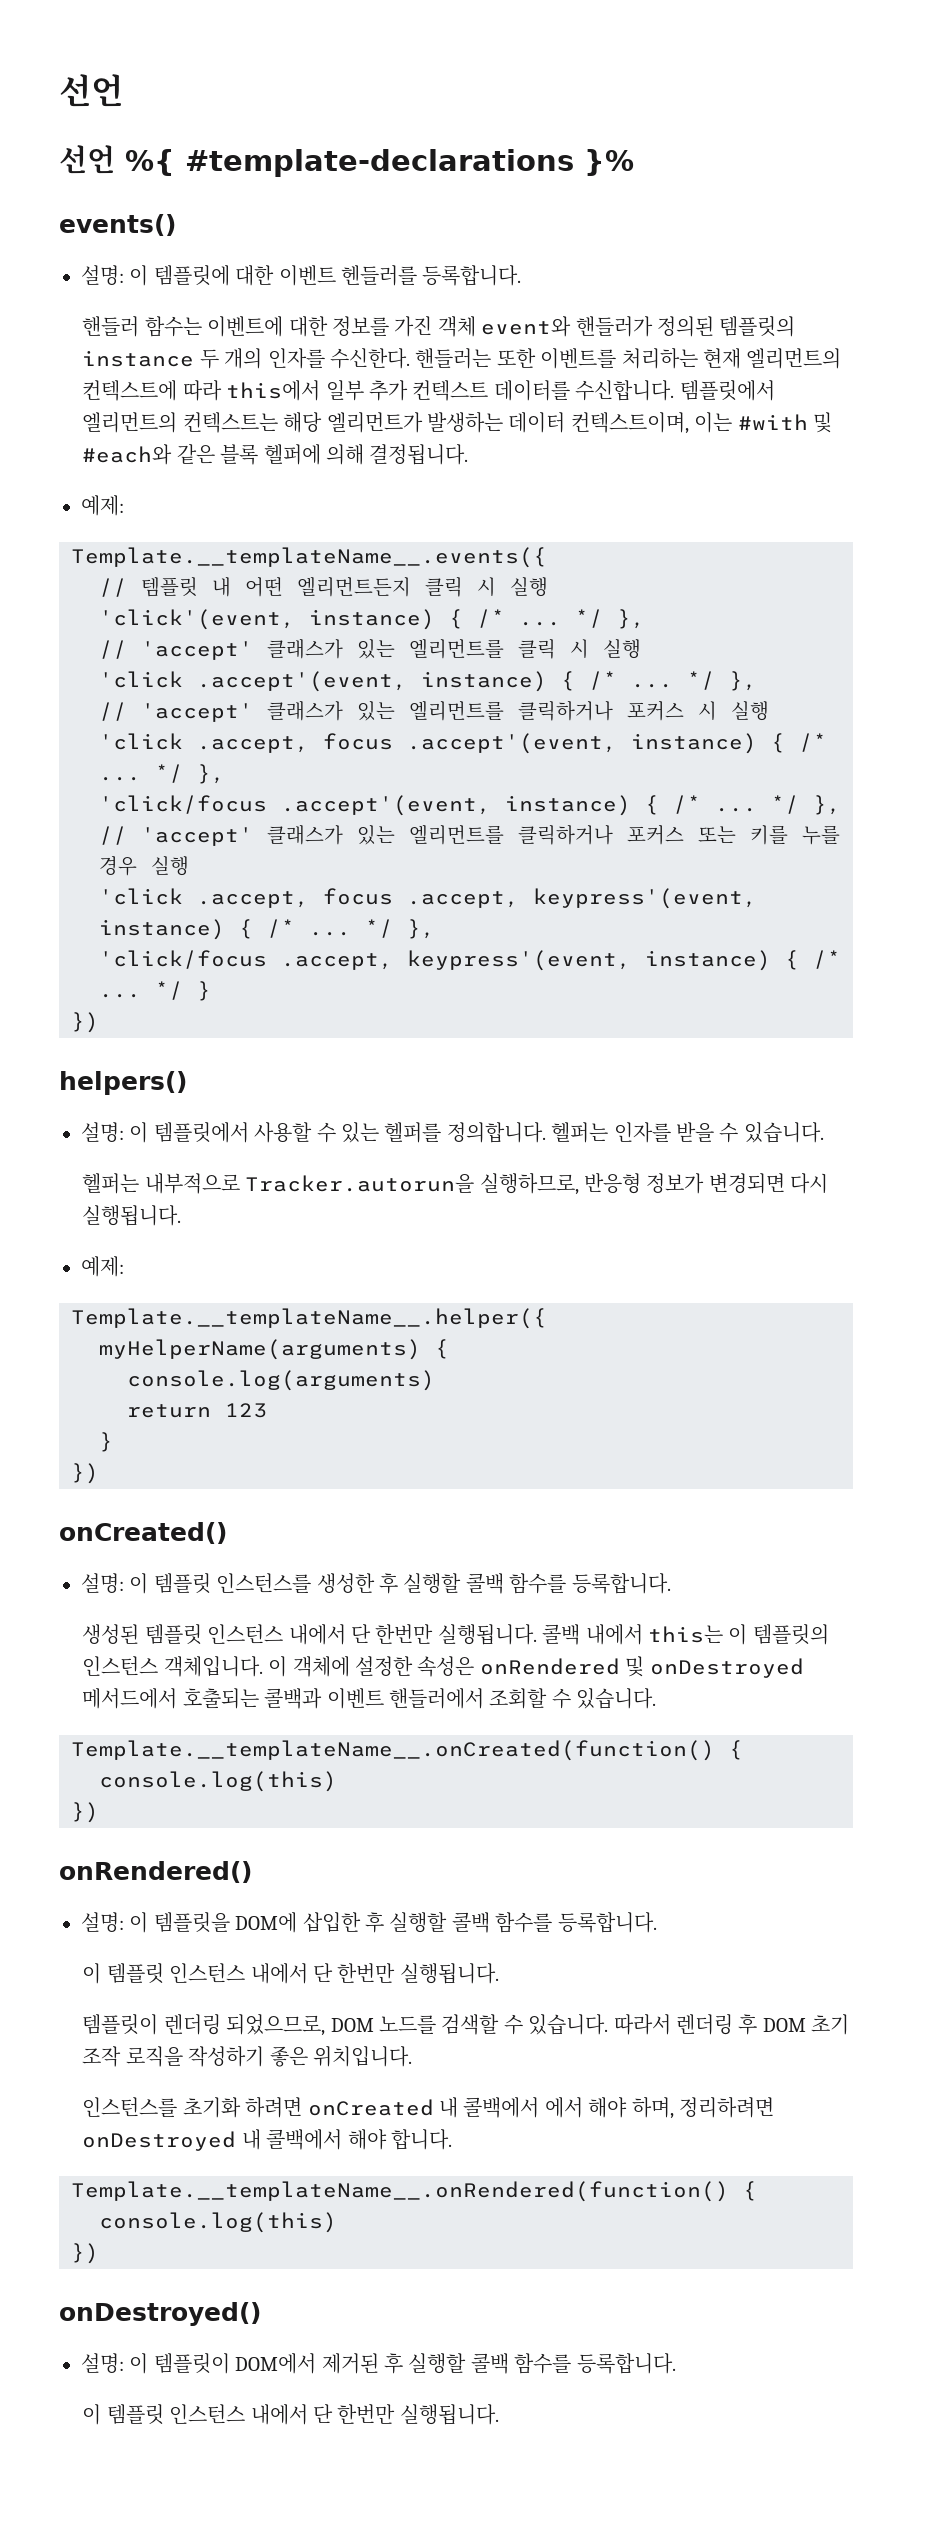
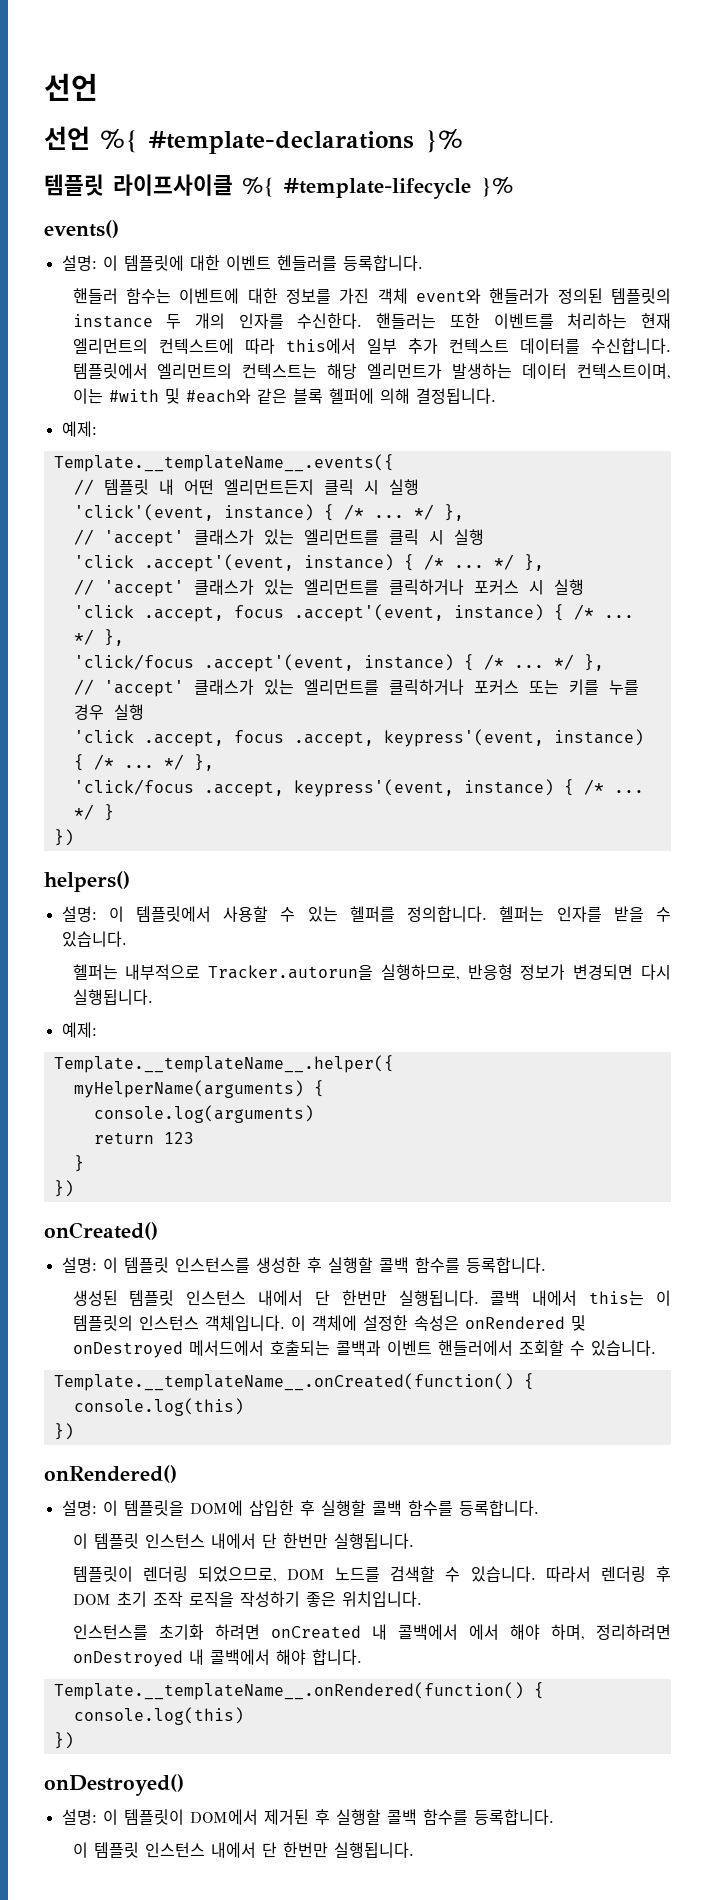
+ 템플릿 라이프사이클 %{ #template-lifecycle }%

